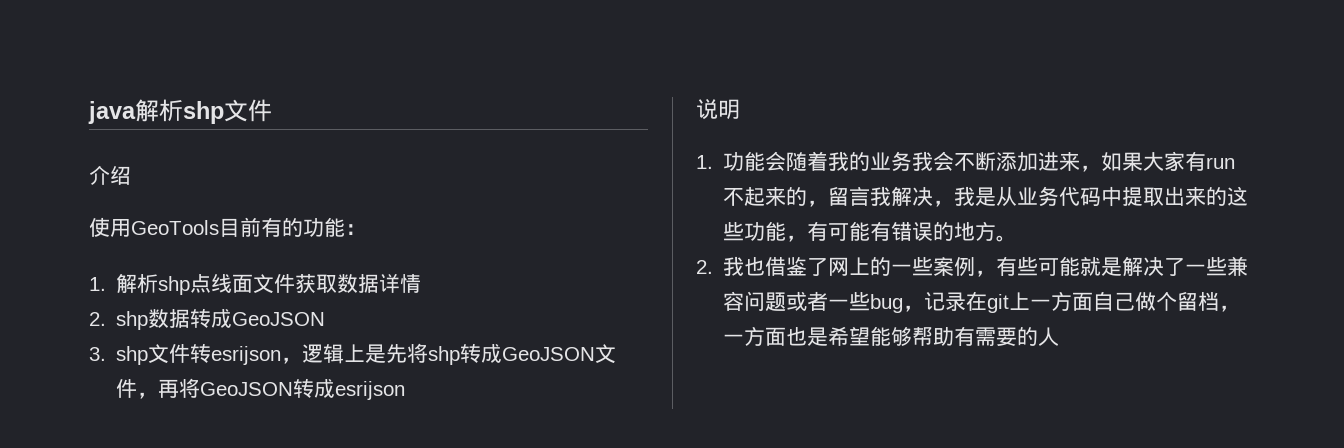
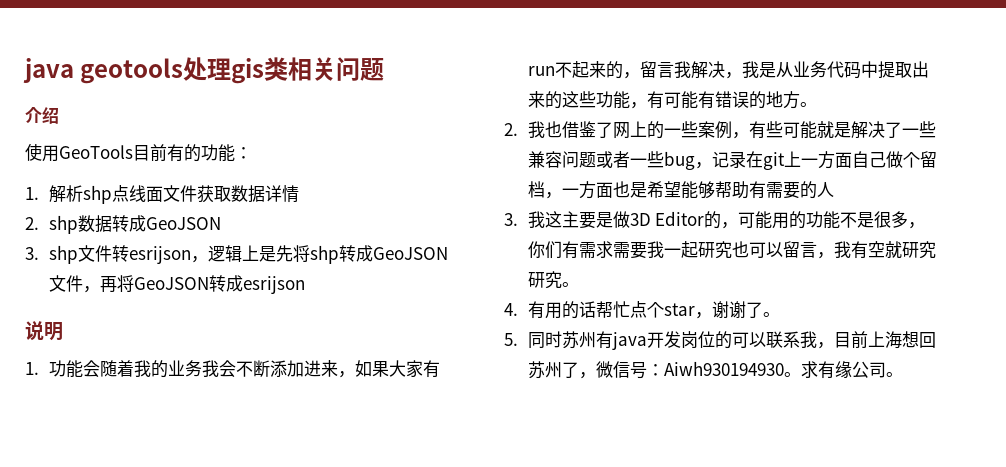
- java解析shp文件
+ java geotools处理gis类相关问题
+ 3.我这主要是做3D Editor的，可能用的功能不是很多，你们有需求需要我一起研究也可以留言，我有空就研究研究。
+ 4.有用的话帮忙点个star，谢谢了。
+ 5.同时苏州有java开发岗位的可以联系我，目前上海想回苏州了，微信号：Aiwh930194930。求有缘公司。

